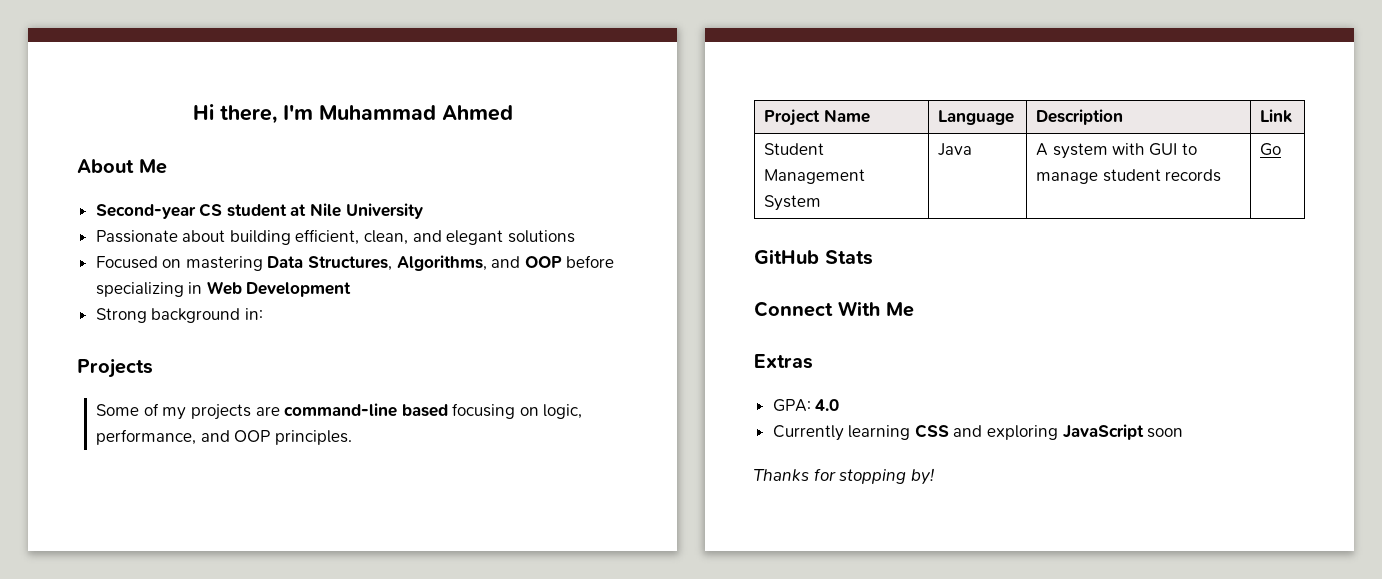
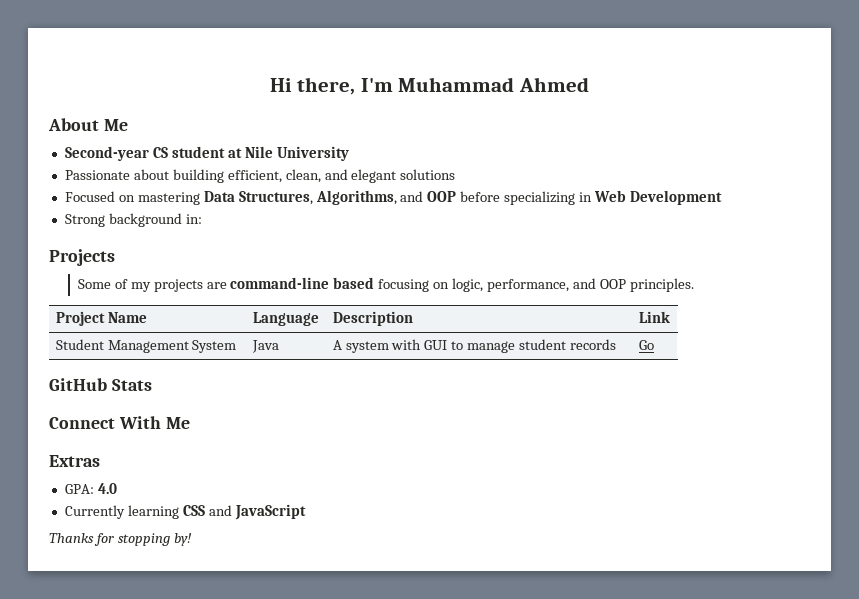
- Currently learning CSS and exploring JavaScript soon
+ Currently learning CSS and JavaScript

